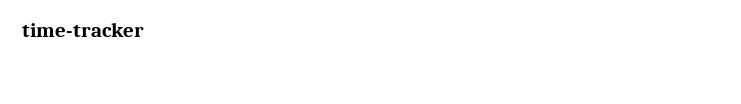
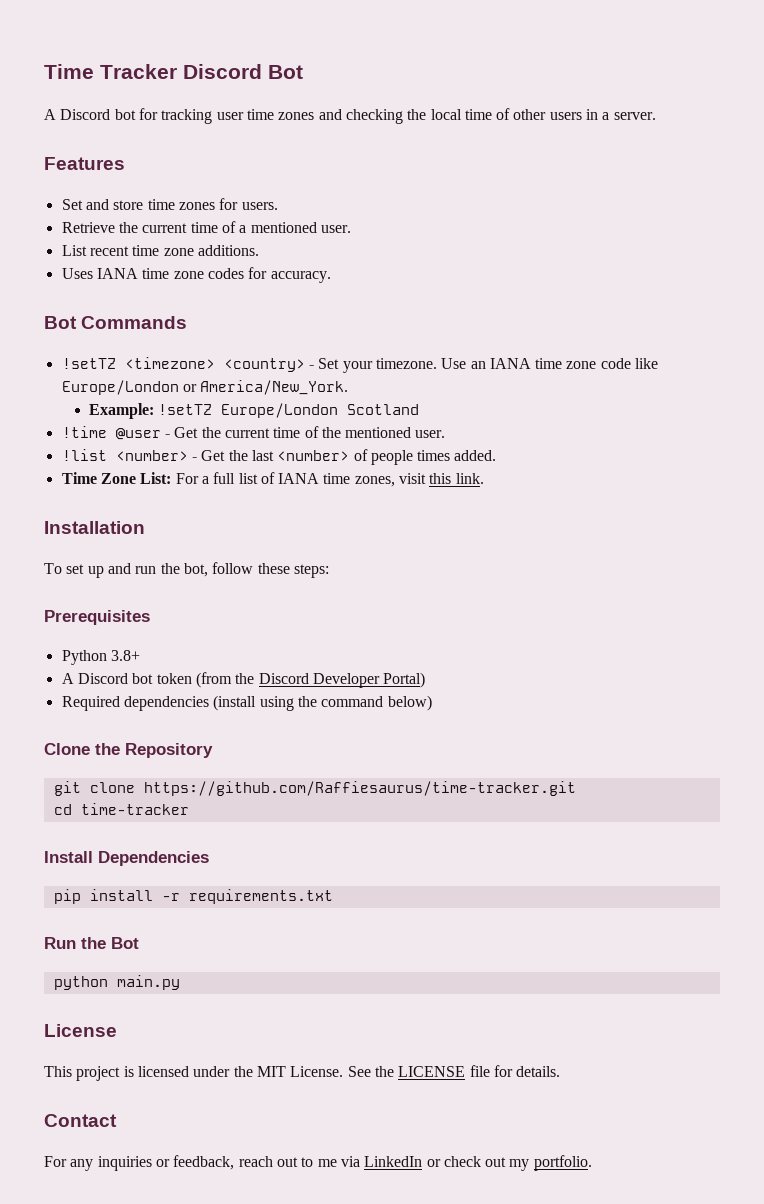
- time-tracker
+ Time Tracker Discord Bot
+ A Discord bot for tracking user time zones and checking the local time of other users in a server.
+ Features
+ Set and store time zones for users.
+ Retrieve the current time of a mentioned user.
+ List recent time zone additions.
+ Uses IANA time zone codes for accuracy.
+ Bot Commands
+ !setTZ <timezone> <country> - Set your timezone. Use an IANA time zone code like Europe/London or America/New_York.
+ Example: !setTZ Europe/London Scotland
+ !time @user - Get the current time of the mentioned user.
+ !list <number> - Get the last <number> of people times added.
+ Time Zone List: For a full list of IANA time zones, visit this link.
+ Installation
+ To set up and run the bot, follow these steps:
+ Prerequisites
+ Python 3.8+
+ A Discord bot token (from the Discord Developer Portal)
+ Required dependencies (install using the command below)
+ Clone the Repository
+ git clone https://github.com/Raffiesaurus/time-tracker.git
+ cd time-tracker
+ Install Dependencies
+ pip install -r requirements.txt
+ Run the Bot
+ python main.py
+ License
+ This project is licensed under the MIT License. See the LICENSE file for details.
+ Contact
+ For any inquiries or feedback, reach out to me via LinkedIn or check out my portfolio.

